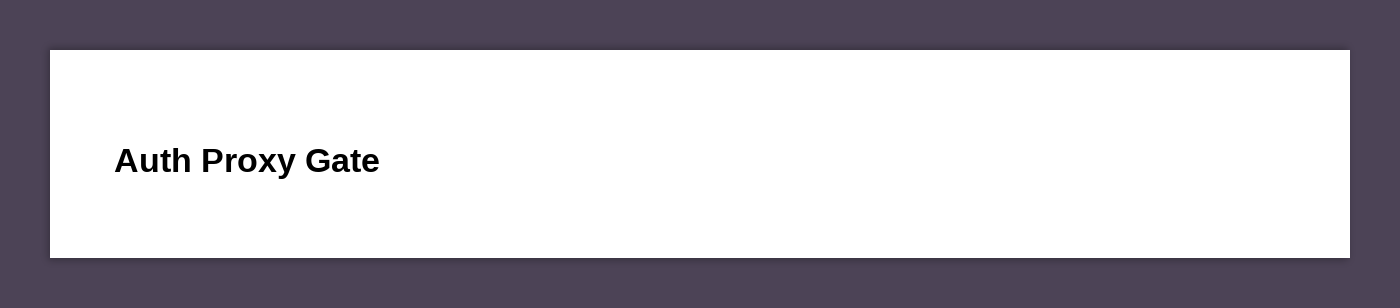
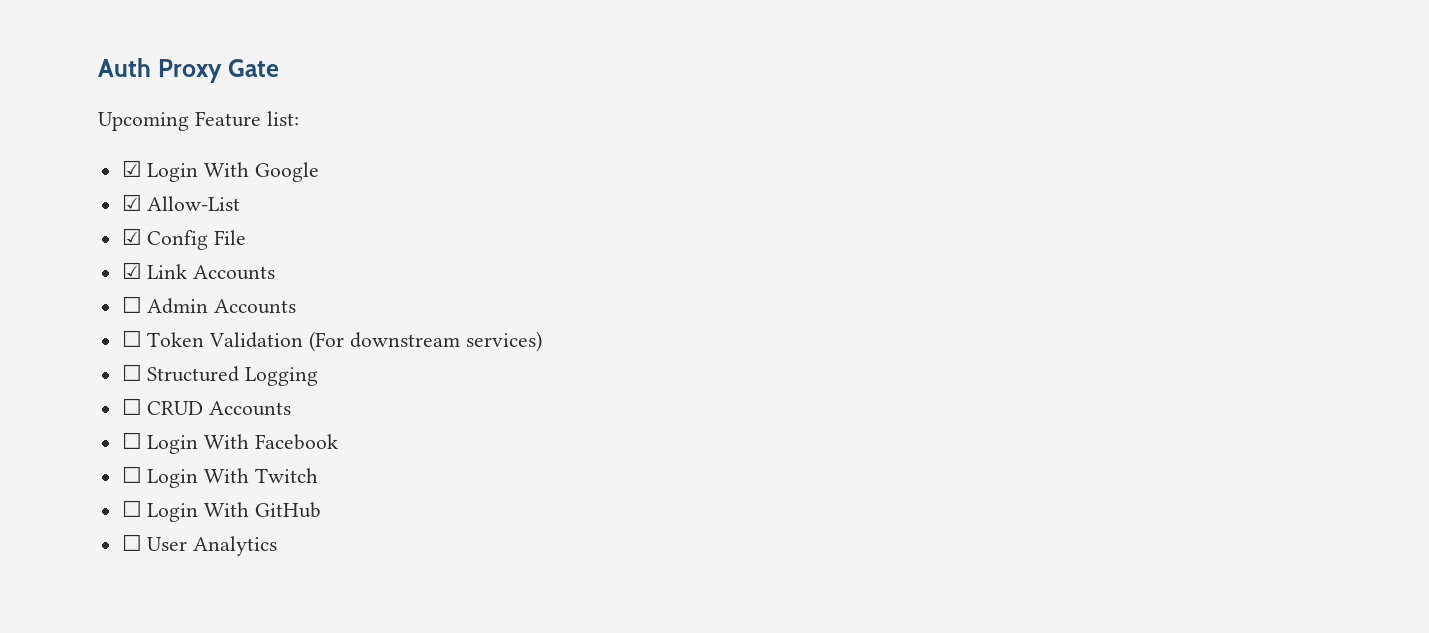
+ Upcoming Feature list:
+ ☑ Login With Google
+ ☑ Allow-List
+ ☑ Config File
+ ☑ Link Accounts
+ ☐ Admin Accounts
+ ☐ Token Validation (For downstream services)
+ ☐ Structured Logging
+ ☐ CRUD Accounts
+ ☐ Login With Facebook
+ ☐ Login With Twitch
+ ☐ Login With GitHub
+ ☐ User Analytics

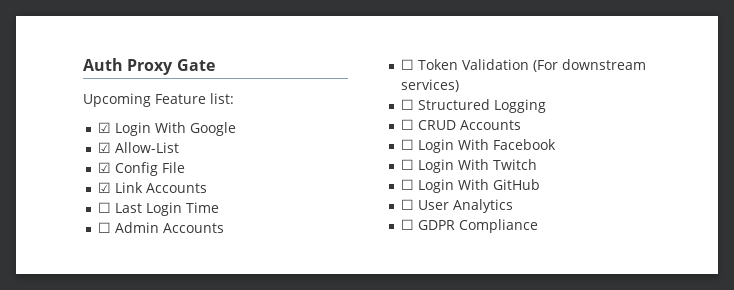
+ ☐ Last Login Time
+ ☐ GDPR Compliance

